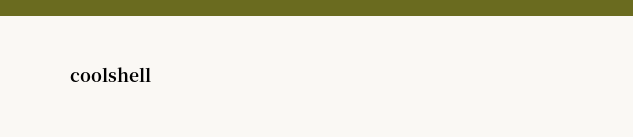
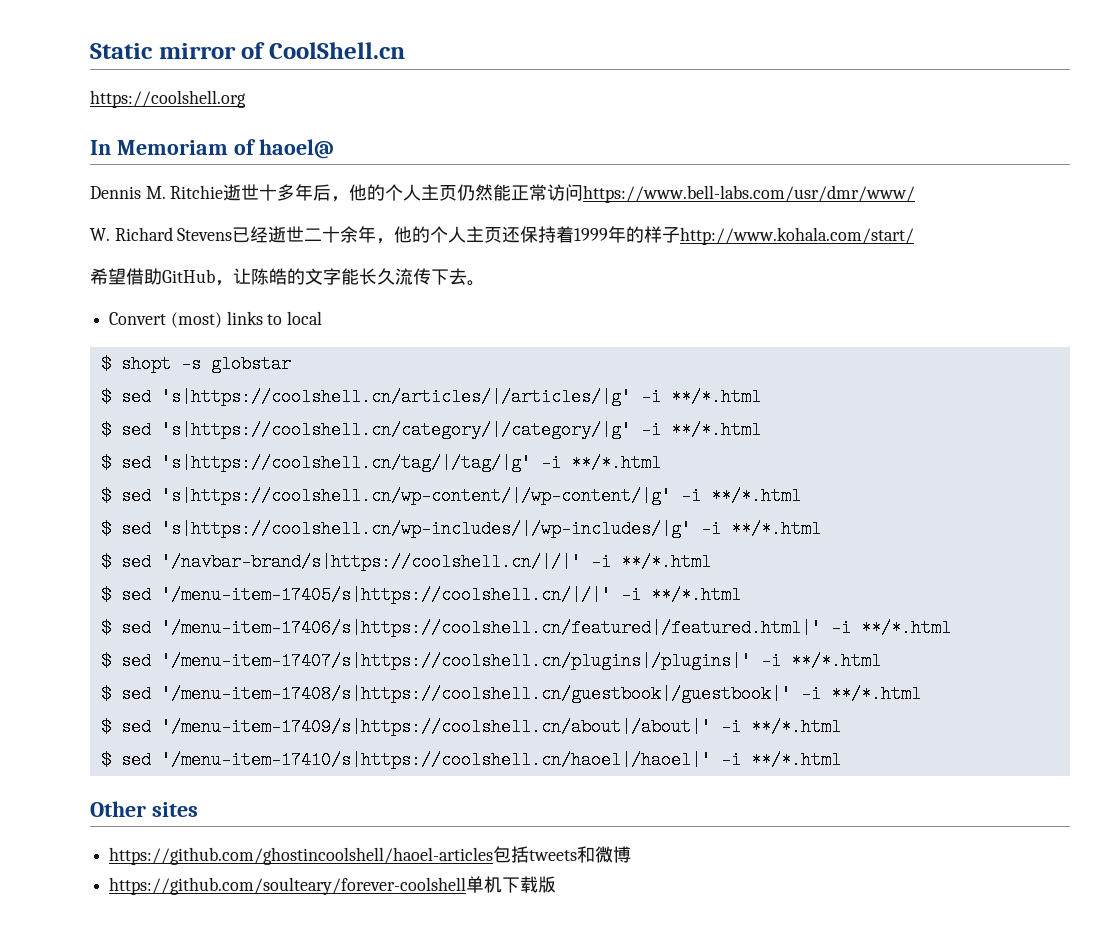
- coolshell
+ Static mirror of CoolShell.cn
+ https://coolshell.org
+ In Memoriam of haoel@
+ Dennis M. Ritchie逝世十多年后，他的个人主页仍然能正常访问https://www.bell-labs.com/usr/dmr/www/
+ W. Richard Stevens已经逝世二十余年，他的个人主页还保持着1999年的样子http://www.kohala.com/start/
+ 希望借助GitHub，让陈皓的文字能长久流传下去。
+ Convert (most) links to local
+ $ shopt -s globstar
+ $ sed 's|https://coolshell.cn/articles/|/articles/|g' -i **/*.html
+ $ sed 's|https://coolshell.cn/category/|/category/|g' -i **/*.html
+ $ sed 's|https://coolshell.cn/tag/|/tag/|g' -i **/*.html
+ $ sed 's|https://coolshell.cn/wp-content/|/wp-content/|g' -i **/*.html
+ $ sed 's|https://coolshell.cn/wp-includes/|/wp-includes/|g' -i **/*.html
+ $ sed '/navbar-brand/s|https://coolshell.cn/|/|' -i **/*.html
+ $ sed '/menu-item-17405/s|https://coolshell.cn/|/|' -i **/*.html
+ $ sed '/menu-item-17406/s|https://coolshell.cn/featured|/featured.html|' -i **/*.html
+ $ sed '/menu-item-17407/s|https://coolshell.cn/plugins|/plugins|' -i **/*.html
+ $ sed '/menu-item-17408/s|https://coolshell.cn/guestbook|/guestbook|' -i **/*.html
+ $ sed '/menu-item-17409/s|https://coolshell.cn/about|/about|' -i **/*.html
+ $ sed '/menu-item-17410/s|https://coolshell.cn/haoel|/haoel|' -i **/*.html
+ Other sites
+ https://github.com/ghostincoolshell/haoel-articles包括tweets和微博
+ https://github.com/soulteary/forever-coolshell单机下载版

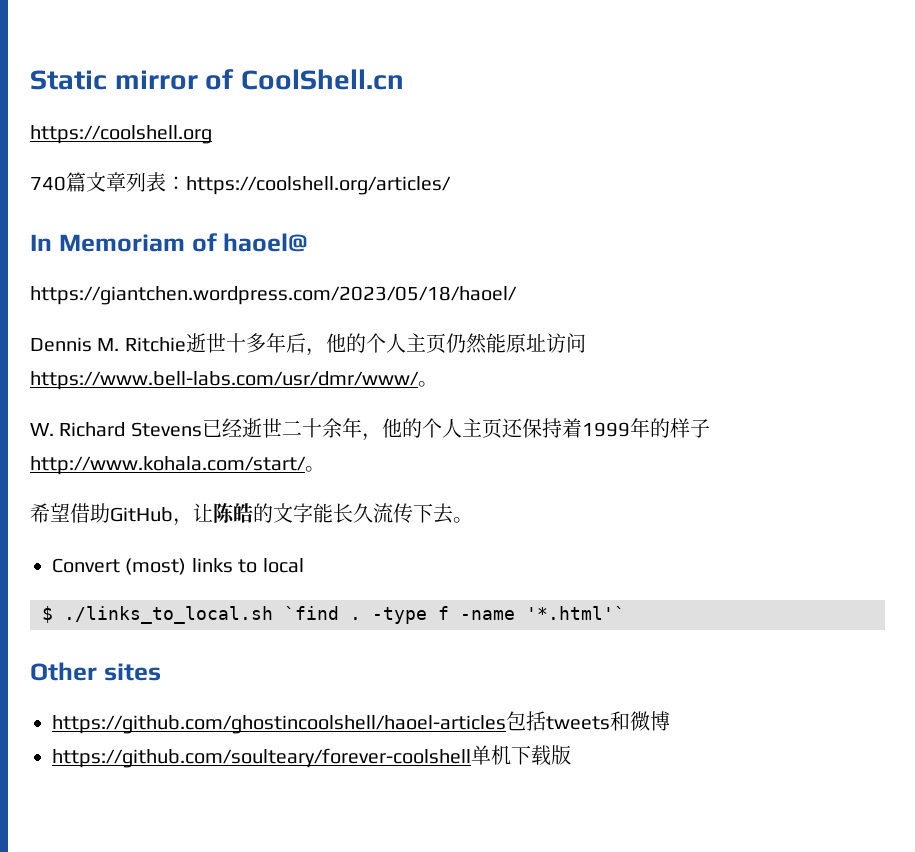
+ 740篇文章列表：https://coolshell.org/articles/
+ https://giantchen.wordpress.com/2023/05/18/haoel/
- Dennis M. Ritchie逝世十多年后，他的个人主页仍然能正常访问https://www.bell-labs.com/usr/dmr/www/
+ Dennis M. Ritchie逝世十多年后，他的个人主页仍然能原址访问https://www.bell-labs.com/usr/dmr/www/。
- W. Richard Stevens已经逝世二十余年，他的个人主页还保持着1999年的样子http://www.kohala.com/start/
+ W. Richard Stevens已经逝世二十余年，他的个人主页还保持着1999年的样子http://www.kohala.com/start/。
- $ shopt -s globstar
- $ sed 's|https://coolshell.cn/articles/|/articles/|g' -i **/*.html
- $ sed 's|https://coolshell.cn/category/|/category/|g' -i **/*.html
- $ sed 's|https://coolshell.cn/tag/|/tag/|g' -i **/*.html
- $ sed 's|https://coolshell.cn/wp-content/|/wp-content/|g' -i **/*.html
- $ sed 's|https://coolshell.cn/wp-includes/|/wp-includes/|g' -i **/*.html
- $ sed '/navbar-brand/s|https://coolshell.cn/|/|' -i **/*.html
- $ sed '/menu-item-17405/s|https://coolshell.cn/|/|' -i **/*.html
- $ sed '/menu-item-17406/s|https://coolshell.cn/featured|/featured.html|' -i **/*.html
- $ sed '/menu-item-17407/s|https://coolshell.cn/plugins|/plugins|' -i **/*.html
- $ sed '/menu-item-17408/s|https://coolshell.cn/guestbook|/guestbook|' -i **/*.html
- $ sed '/menu-item-17409/s|https://coolshell.cn/about|/about|' -i **/*.html
- $ sed '/menu-item-17410/s|https://coolshell.cn/haoel|/haoel|' -i **/*.html
+ $ ./links_to_local.sh `find . -type f -name '*.html'`

